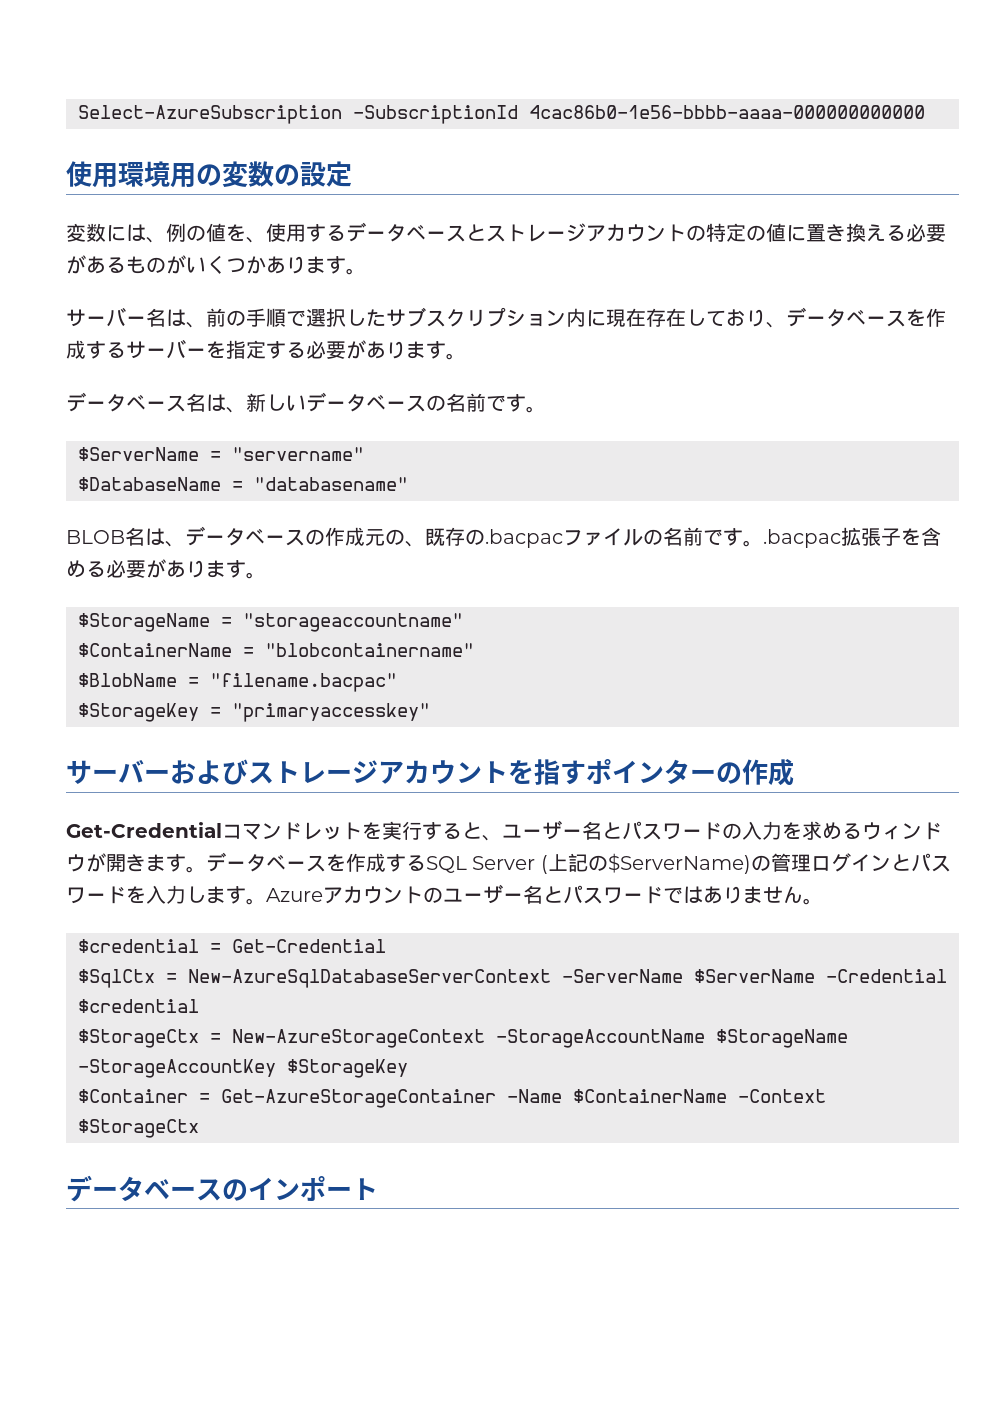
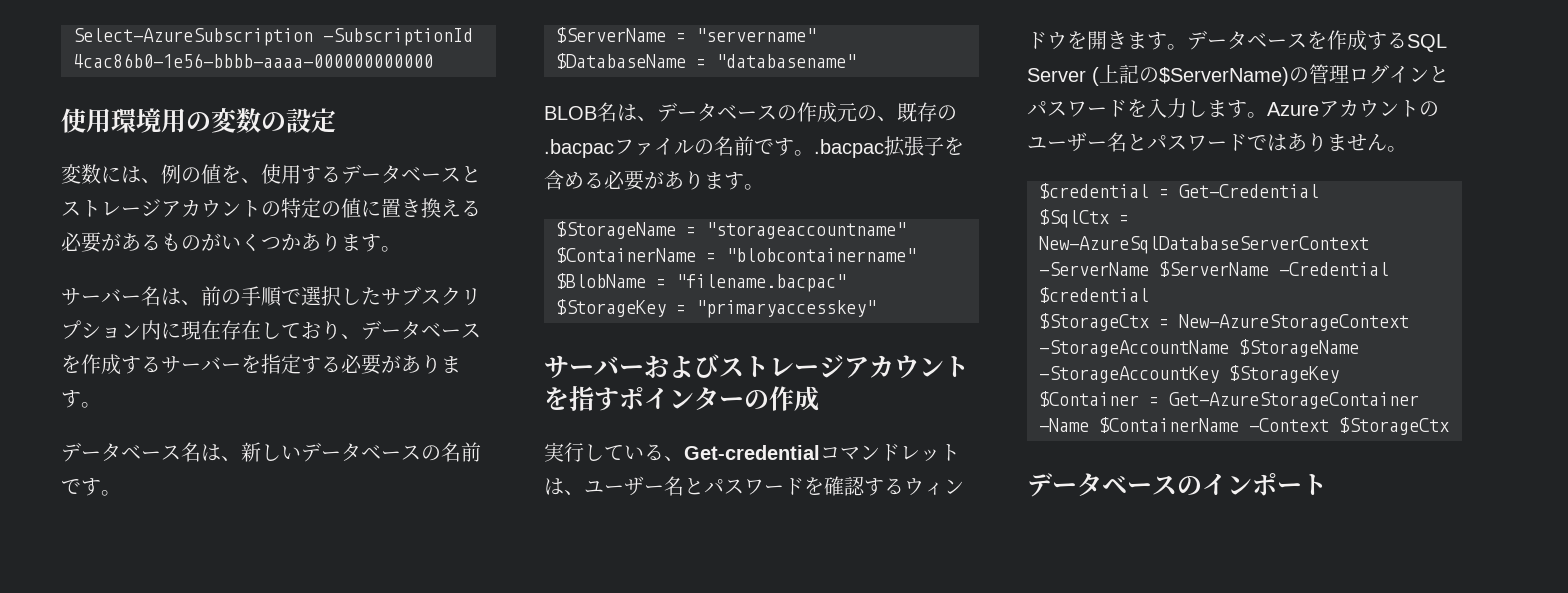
- Get-Credentialコマンドレットを実行すると、ユーザー名とパスワードの入力を求めるウィンドウが開きます。
+ 実行している、Get-credentialコマンドレットは、ユーザー名とパスワードを確認するウィンドウを開きます。

